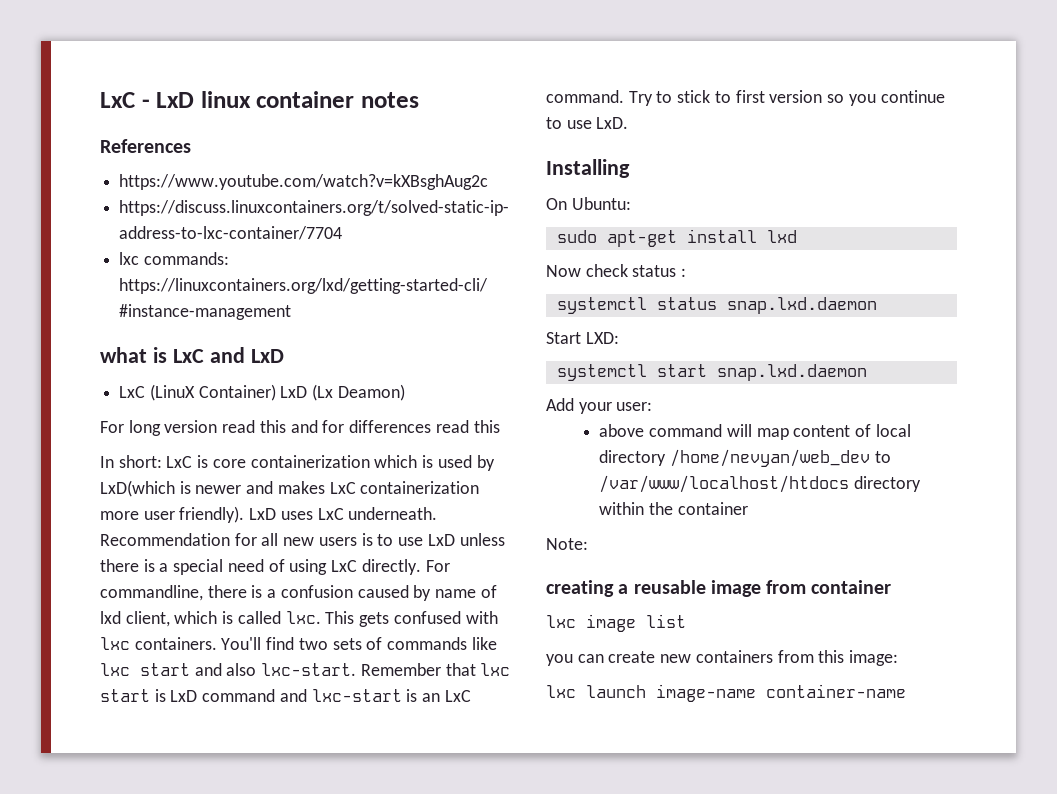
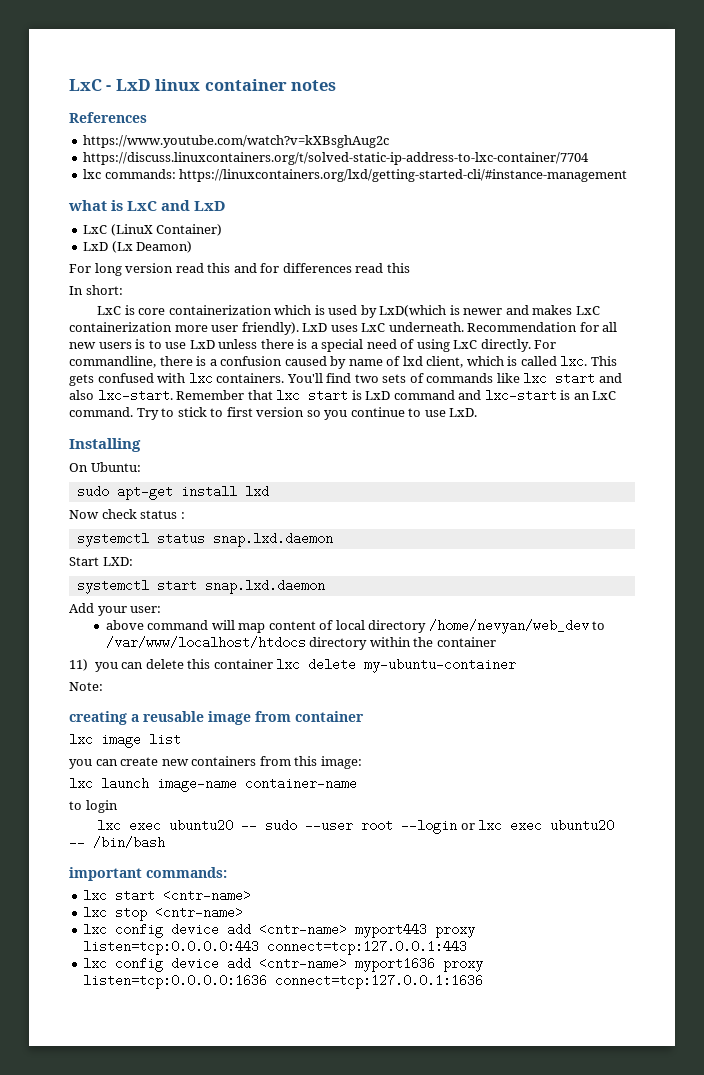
- LxC (LinuX Container) LxD (Lx Deamon)
+ LxC (LinuX Container)
+ LxD (Lx Deamon)
- In short: LxC is core containerization which is used by LxD(which is newer and makes LxC containerization more user friendly).
+ In short:
+ LxC is core containerization which is used by LxD(which is newer and makes LxC containerization more user friendly).
+ 11) you can delete this container lxc delete my-ubuntu-container
+ to login
+ lxc exec ubuntu20 -- sudo --user root --login or lxc exec ubuntu20 -- /bin/bash
+ important commands:
+ lxc start <cntr-name>
+ lxc stop <cntr-name>
+ lxc config device add <cntr-name> myport443 proxy listen=tcp:0.0.0.0:443 connect=tcp:127.0.0.1:443
+ lxc config device add <cntr-name> myport1636 proxy listen=tcp:0.0.0.0:1636 connect=tcp:127.0.0.1:1636

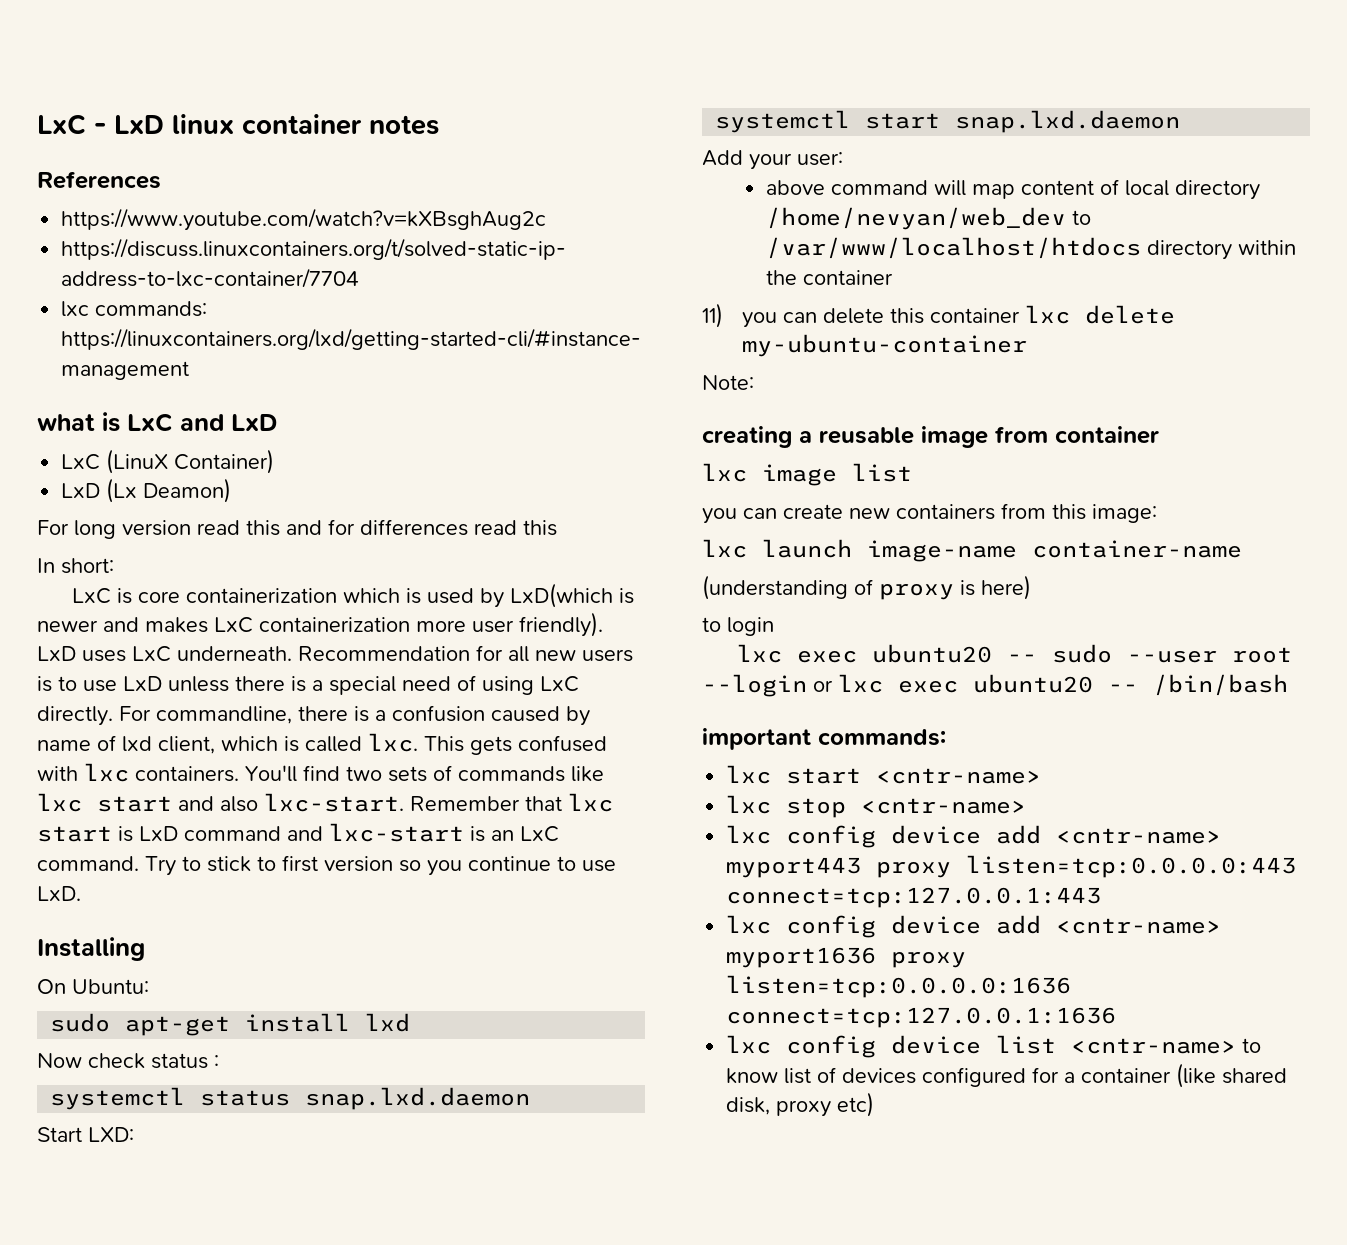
+ (understanding of proxy is here)
+ lxc config device list <cntr-name> to know list of devices configured for a container (like shared disk, proxy etc)

